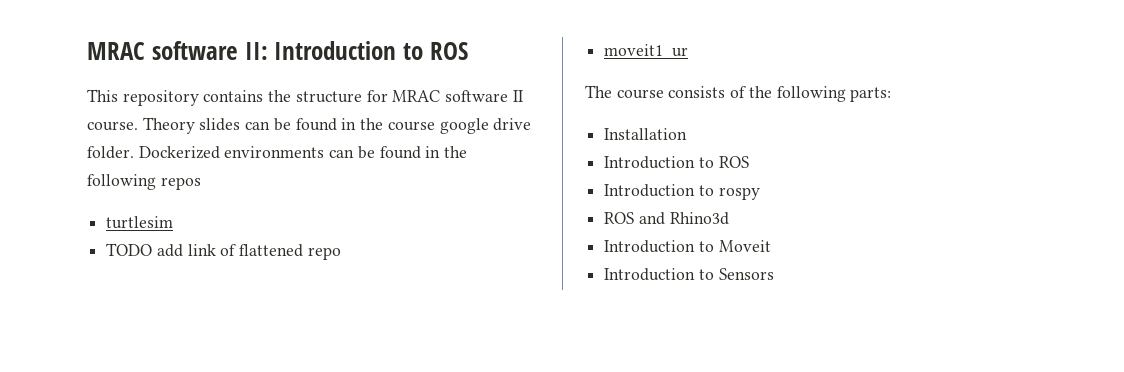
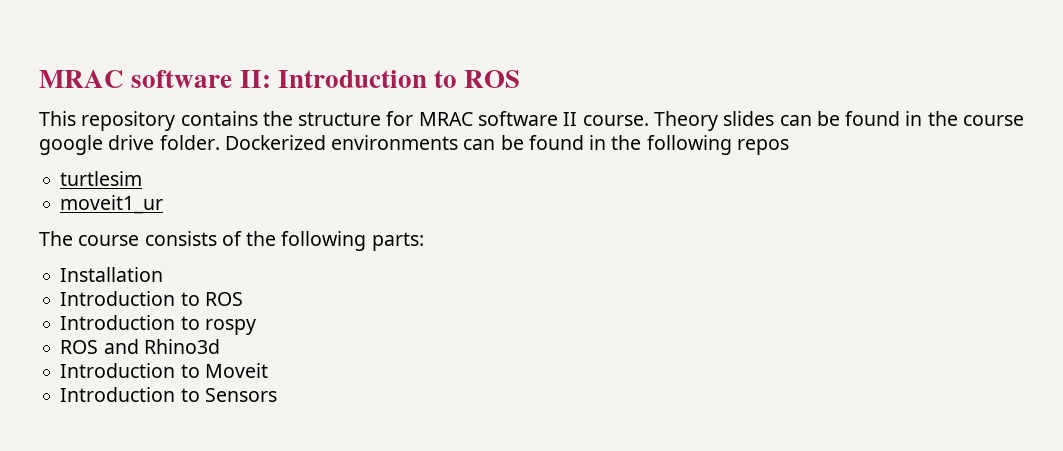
- TODO add link of flattened repo

